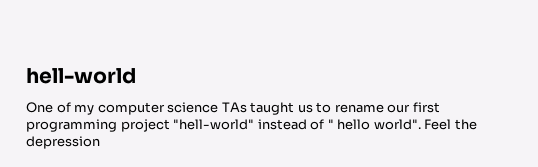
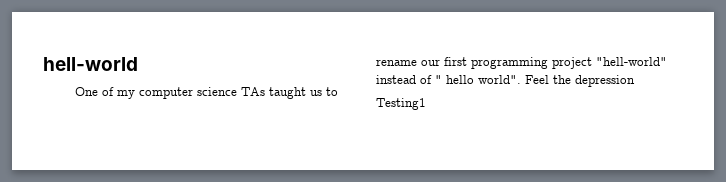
+ Testing1

